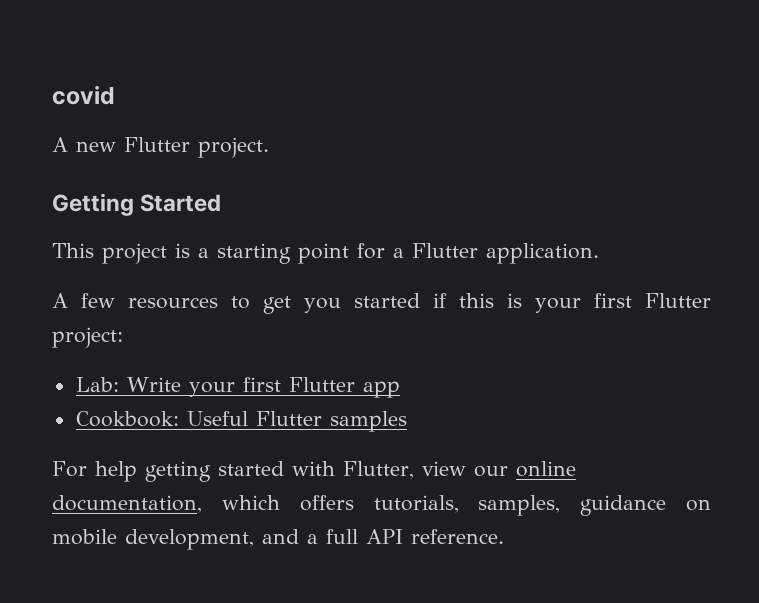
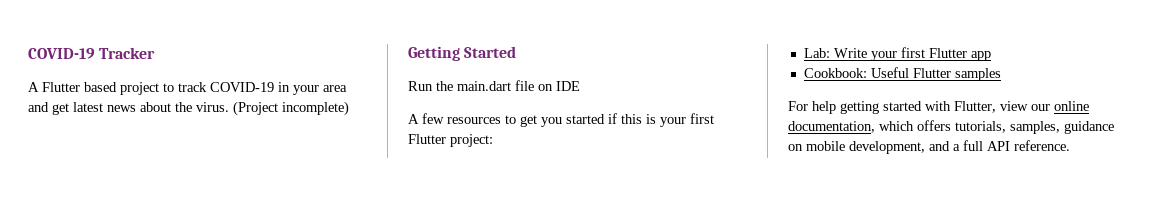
- covid
- A new Flutter project.
+ COVID-19 Tracker
+ A Flutter based project to track COVID-19 in your area and get latest news about the virus. (Project incomplete)
  Getting Started
- This project is a starting point for a Flutter application.
+ Run the main.dart file on IDE

